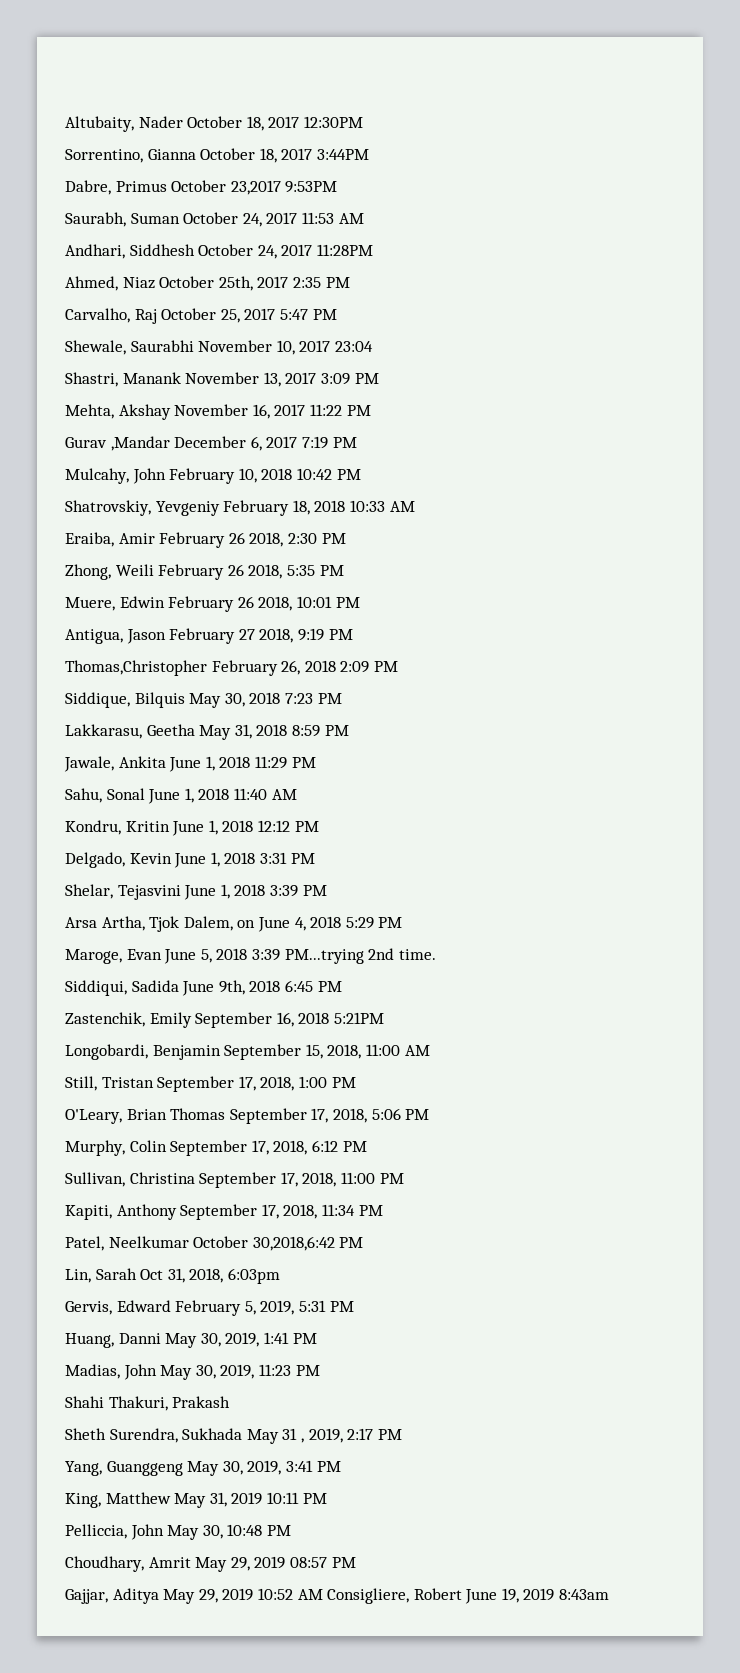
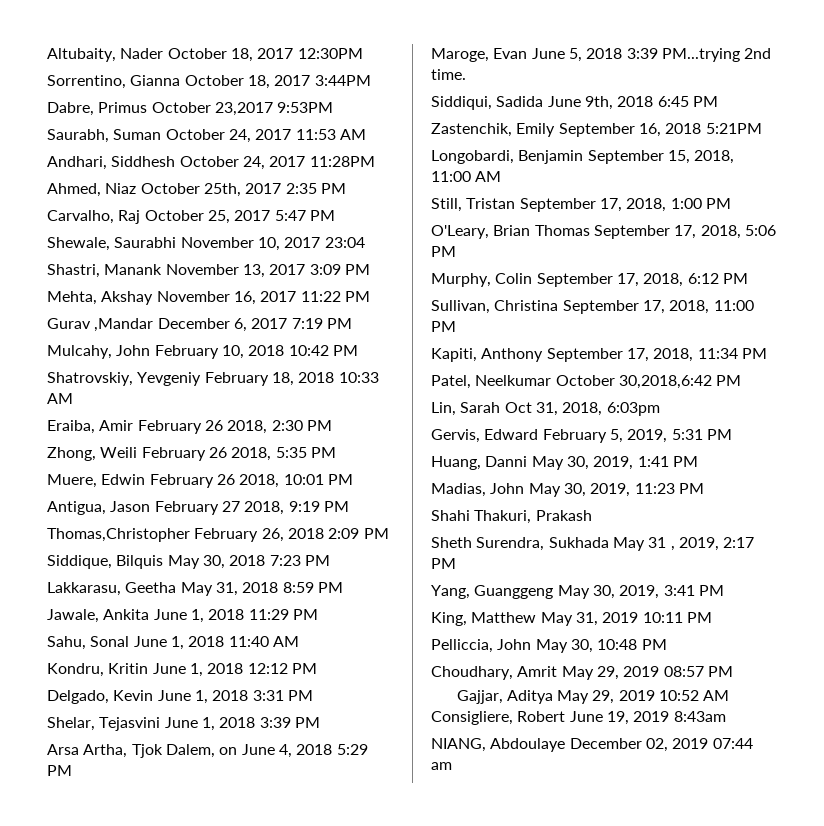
+ NIANG, Abdoulaye December 02, 2019 07:44 am

